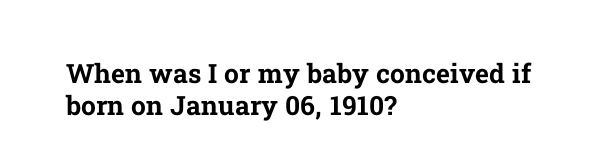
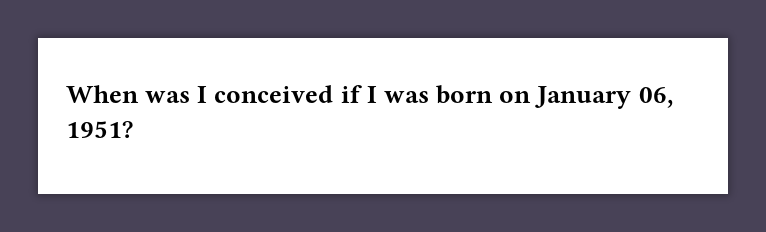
- When was I or my baby conceived if born on January 06, 1910?
+ When was I conceived if I was born on January 06, 1951?

